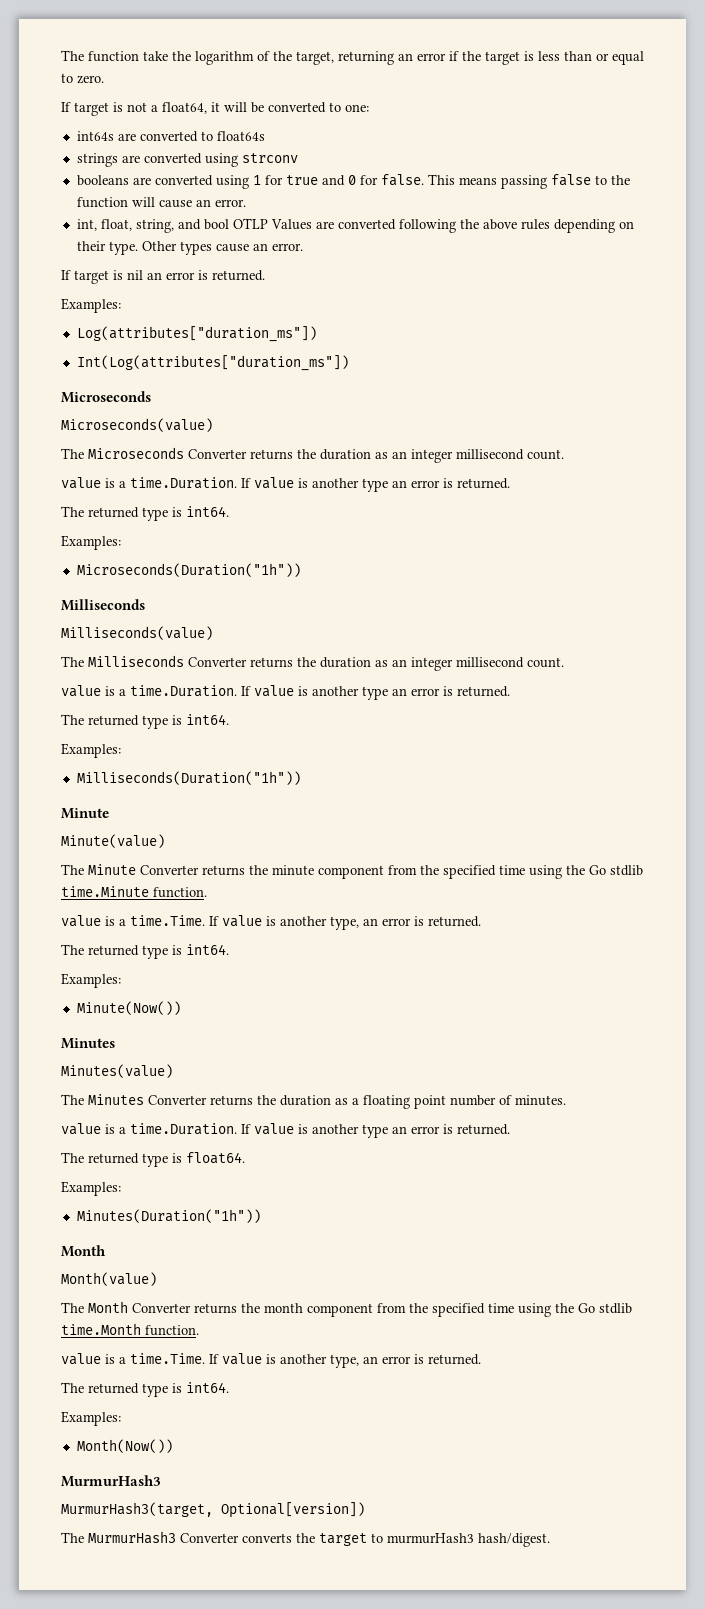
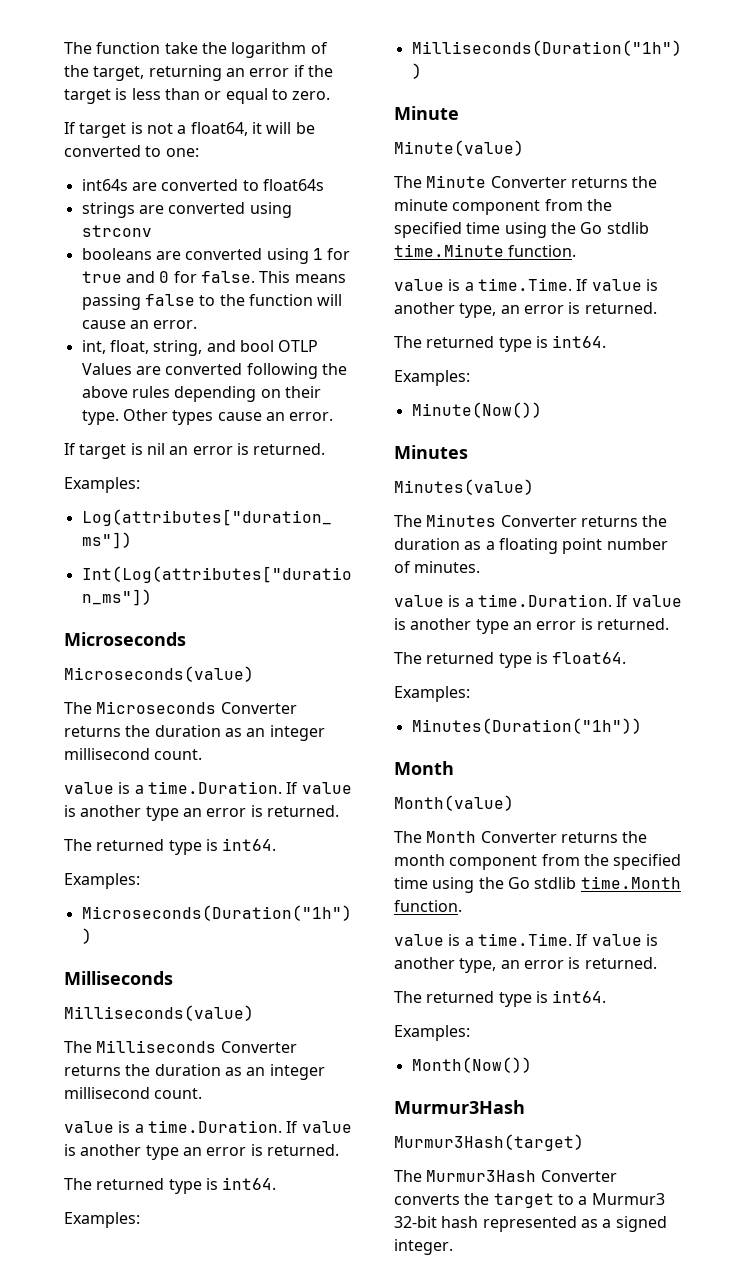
  Month(Now())
- MurmurHash3
- MurmurHash3(target, Optional[version])
- The MurmurHash3 Converter converts the target to murmurHash3 hash/digest.
+ Murmur3Hash
+ Murmur3Hash(target)
+ The Murmur3Hash Converter converts the target to a Murmur3 32-bit hash represented as a signed integer.

